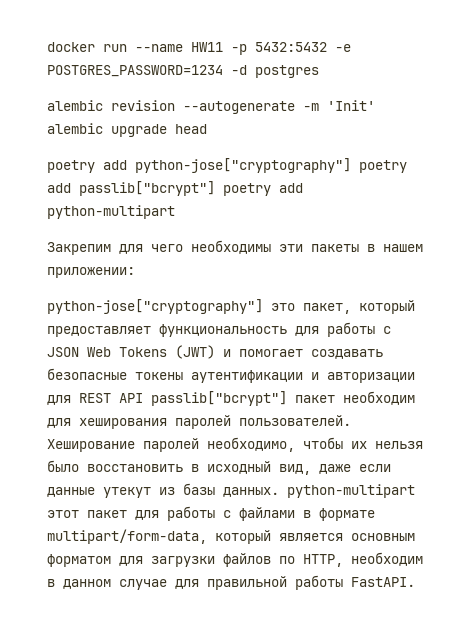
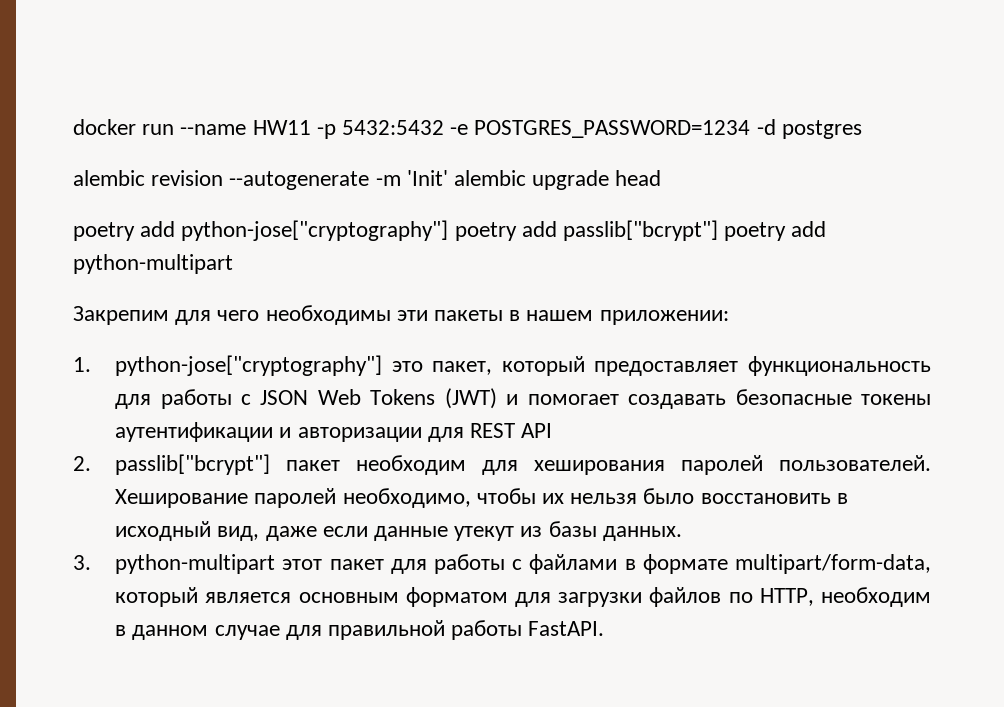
- python-jose["cryptography"] это пакет, который предоставляет функциональность для работы с JSON Web Tokens (JWT) и помогает создавать безопасные токены аутентификации и авторизации для REST API passlib["bcrypt"] пакет необходим для хеширования паролей пользователей.
+ 1. python-jose["cryptography"] это пакет, который предоставляет функциональность для работы с JSON Web Tokens (JWT) и помогает создавать безопасные токены аутентификации и авторизации для REST API
+ 2. passlib["bcrypt"] пакет необходим для хеширования паролей пользователей.
- Хеширование паролей необходимо, чтобы их нельзя было восстановить в исходный вид, даже если данные утекут из базы данных. python-multipart этот пакет для работы с файлами в формате multipart/form-data, который является основным форматом для загрузки файлов по HTTP, необходим в данном случае для правильной работы FastAPI.
+ Хеширование паролей необходимо, чтобы их нельзя было восстановить в исходный вид, даже если данные утекут из базы данных.
+ 3. python-multipart этот пакет для работы с файлами в формате multipart/form-data, который является основным форматом для загрузки файлов по HTTP, необходим в данном случае для правильной работы FastAPI.

